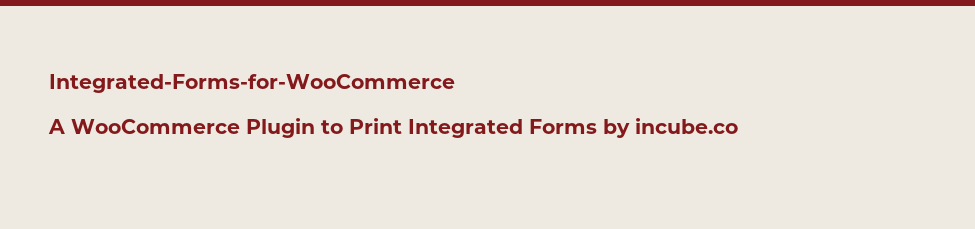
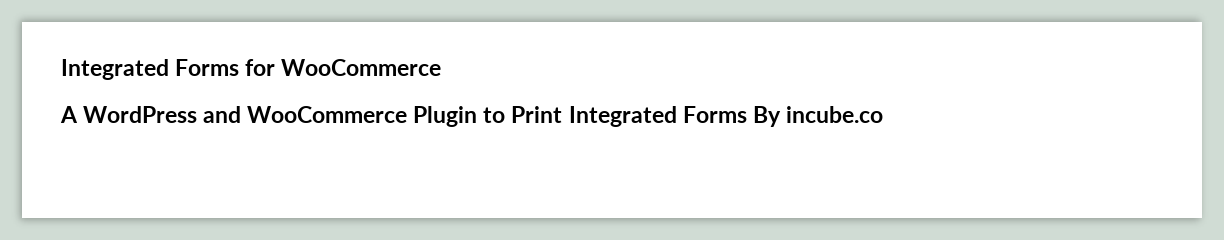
- Integrated-Forms-for-WooCommerce
+ Integrated Forms for WooCommerce
- A WooCommerce Plugin to Print Integrated Forms by incube.co
+ A WordPress and WooCommerce Plugin to Print Integrated Forms By incube.co

